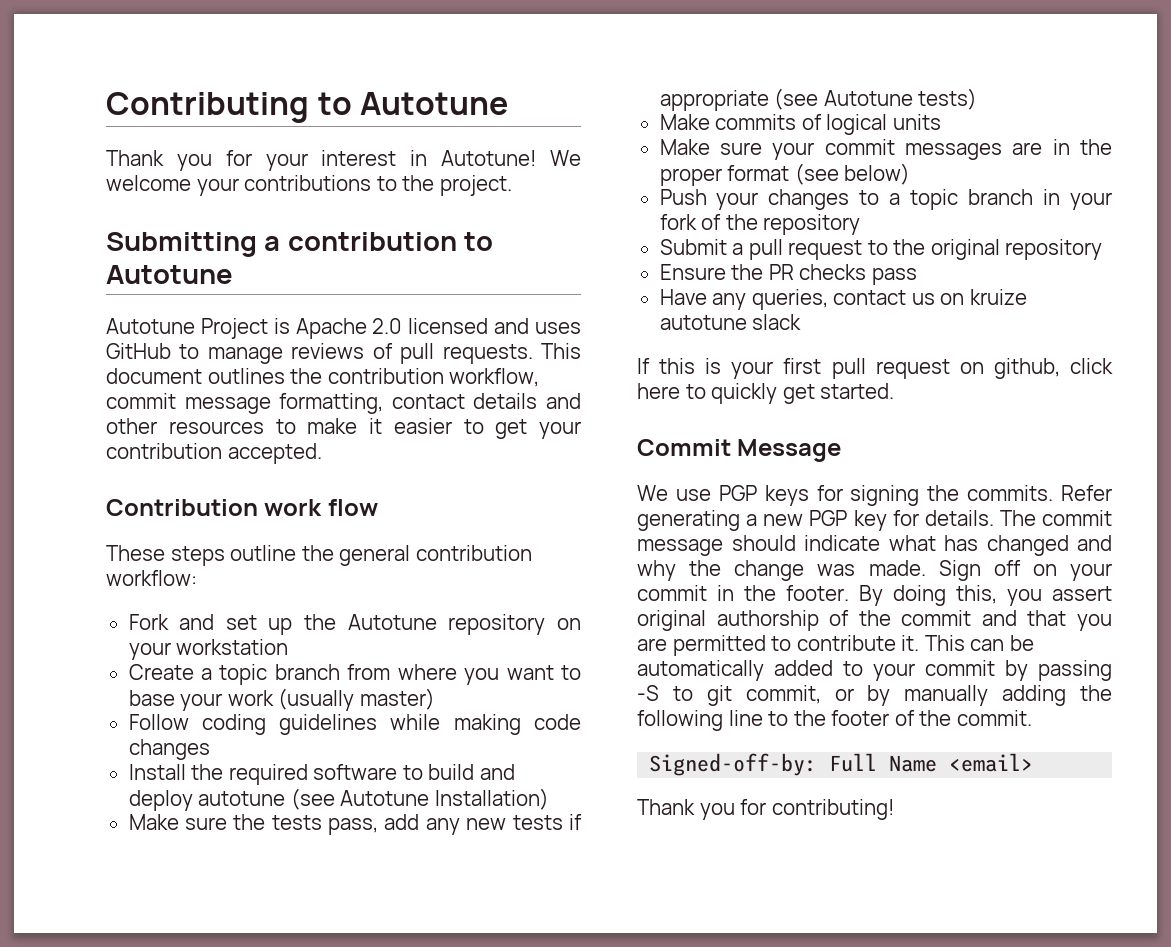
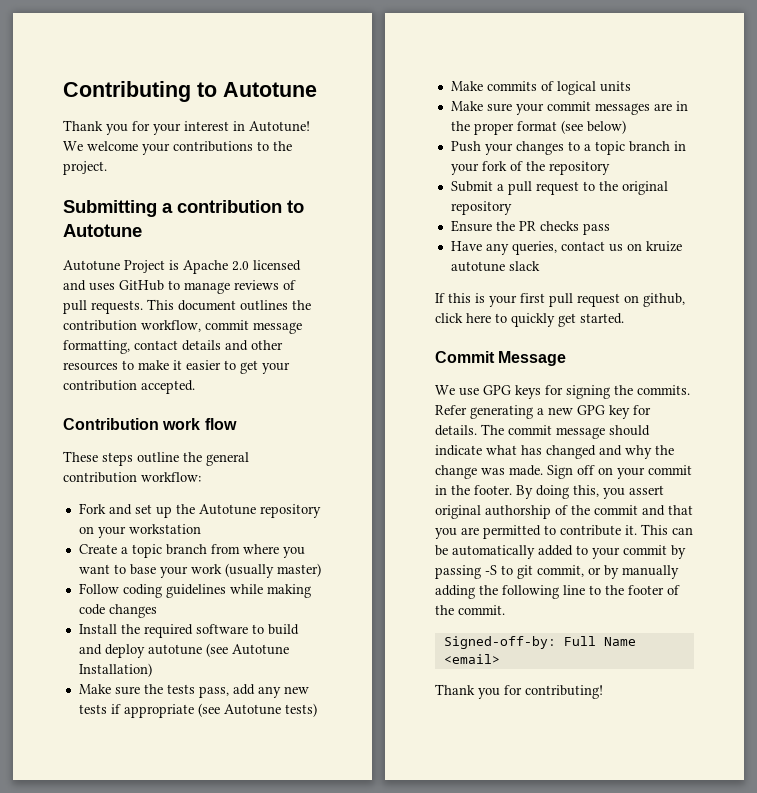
- We use PGP keys for signing the commits.
+ We use GPG keys for signing the commits.
- Refer generating a new PGP key for details.
+ Refer generating a new GPG key for details.

